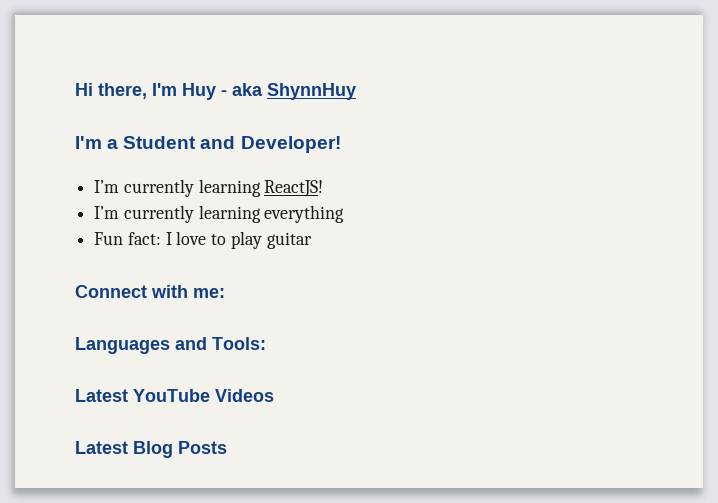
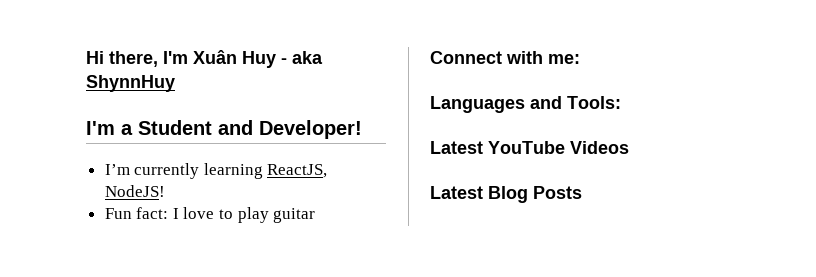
- Hi there, I'm Huy - aka ShynnHuy
+ Hi there, I'm Xuân Huy - aka ShynnHuy
- I’m currently learning ReactJS!
- I’m currently learning everything
+ I’m currently learning ReactJS, NodeJS!

